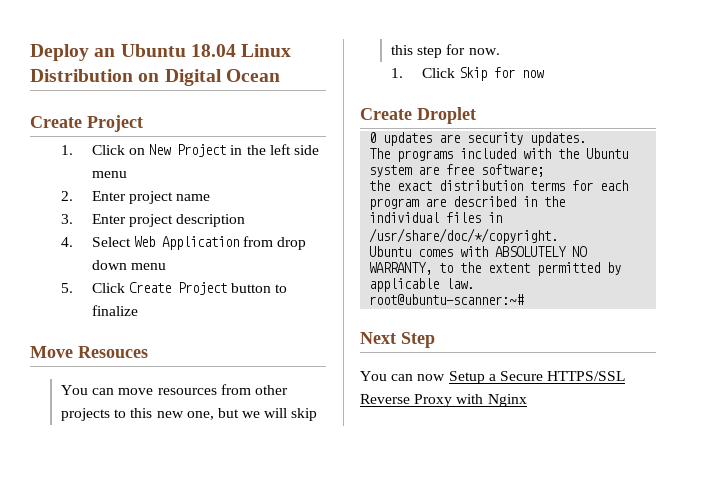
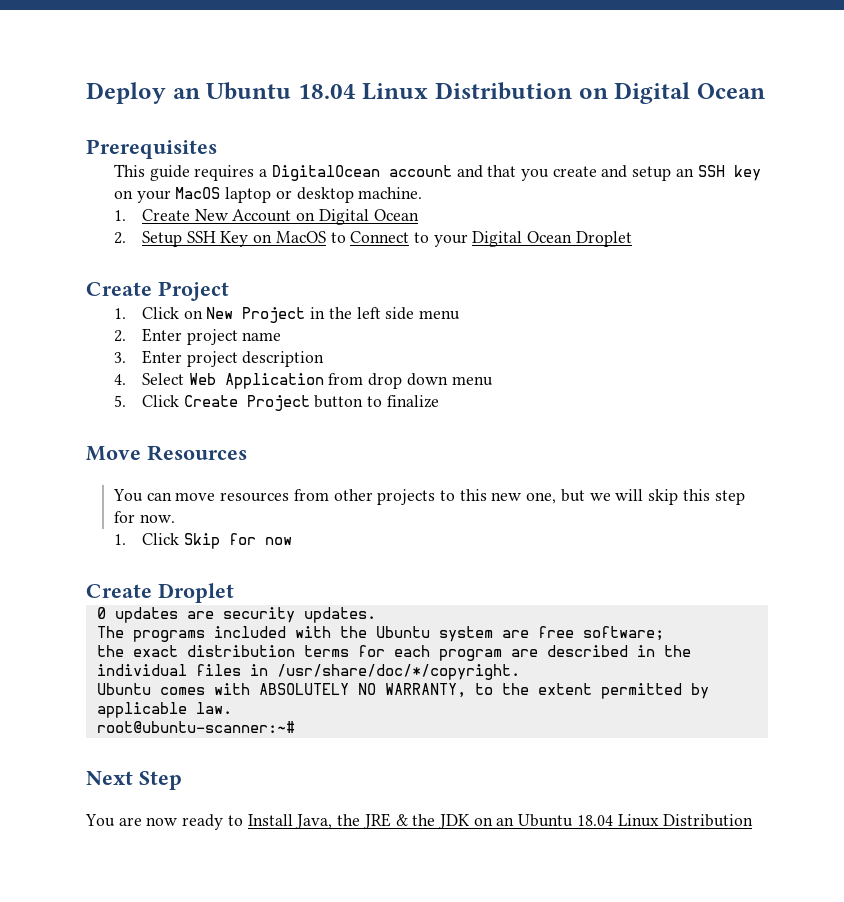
+ Prerequisites
+ This guide requires a DigitalOcean account and that you create and setup an SSH key on your MacOS laptop or desktop machine.
+ 1. Create New Account on Digital Ocean
+ 2. Setup SSH Key on MacOS to Connect to your Digital Ocean Droplet
- Move Resouces
+ Move Resources
- You can now Setup a Secure HTTPS/SSL Reverse Proxy with Nginx
+ You are now ready to Install Java, the JRE & the JDK on an Ubuntu 18.04 Linux Distribution

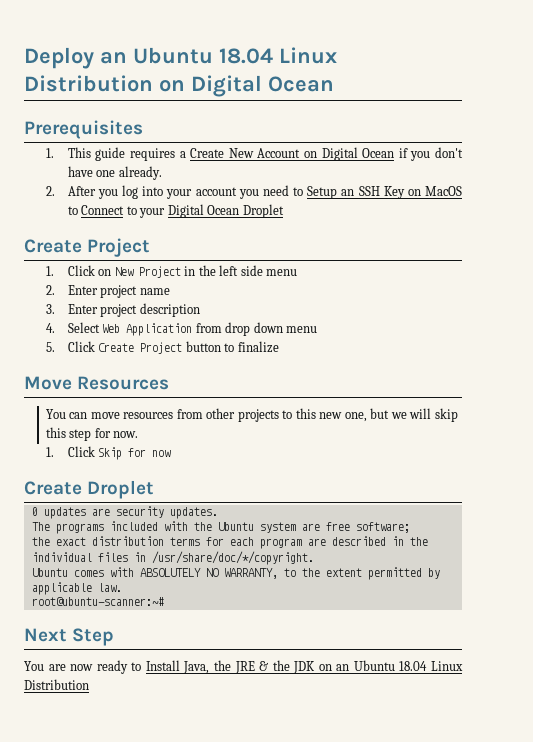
- This guide requires a DigitalOcean account and that you create and setup an SSH key on your MacOS laptop or desktop machine.
- 1. Create New Account on Digital Ocean
- 2. Setup SSH Key on MacOS to Connect to your Digital Ocean Droplet
+ 1. This guide requires a Create New Account on Digital Ocean if you don't have one already.
+ 2. After you log into your account you need to Setup an SSH Key on MacOS to Connect to your Digital Ocean Droplet

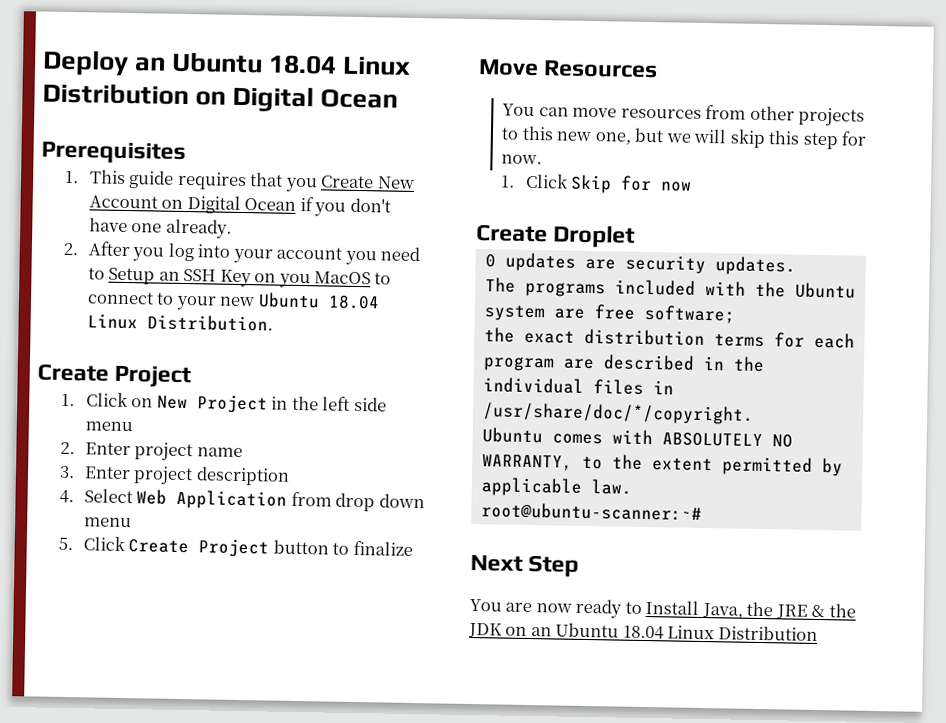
- 1. This guide requires a Create New Account on Digital Ocean if you don't have one already.
+ 1. This guide requires that you Create New Account on Digital Ocean if you don't have one already.
- 2. After you log into your account you need to Setup an SSH Key on MacOS to Connect to your Digital Ocean Droplet
+ 2. After you log into your account you need to Setup an SSH Key on you MacOS to connect to your new Ubuntu 18.04 Linux Distribution.

